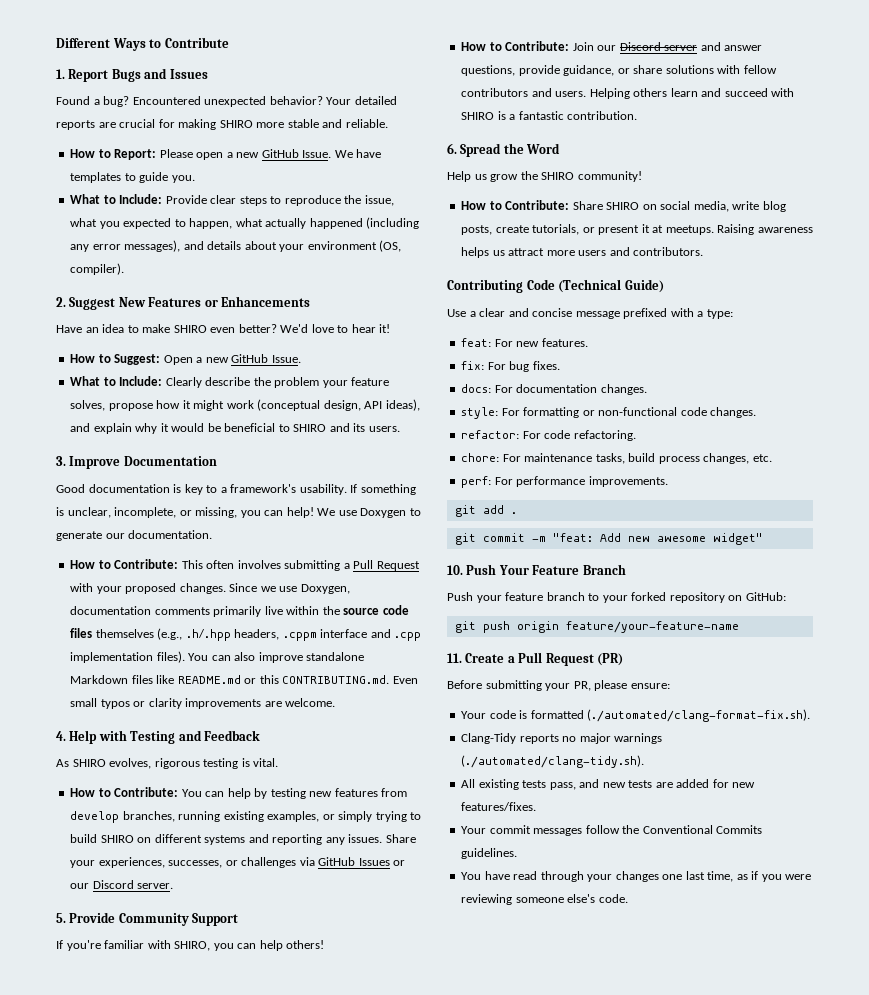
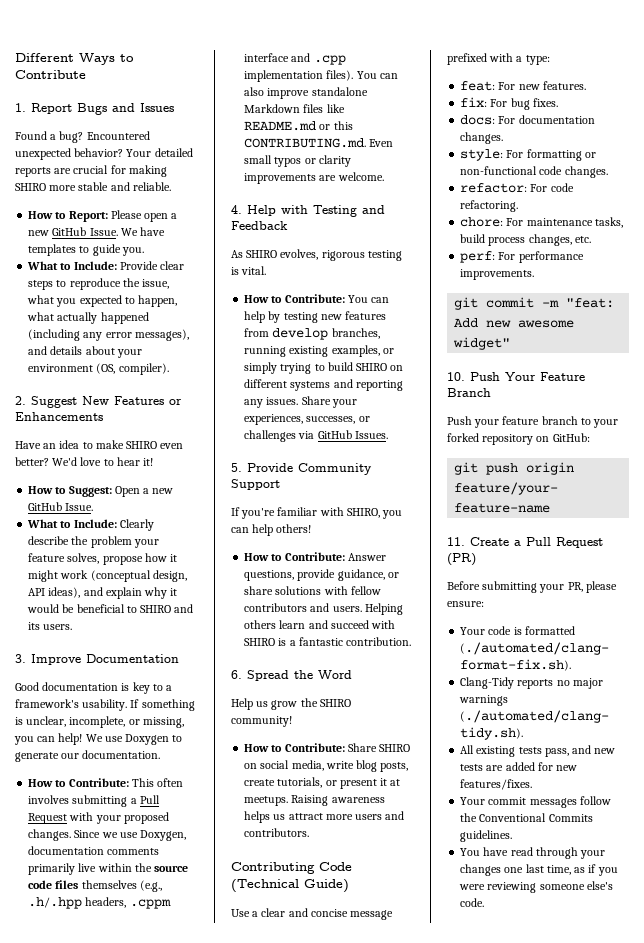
- Share your experiences, successes, or challenges via GitHub Issues or our Discord server.
+ Share your experiences, successes, or challenges via GitHub Issues.
- How to Contribute: Join our Discord server and answer questions, provide guidance, or share solutions with fellow contributors and users.
+ How to Contribute: Answer questions, provide guidance, or share solutions with fellow contributors and users.
- git add .

